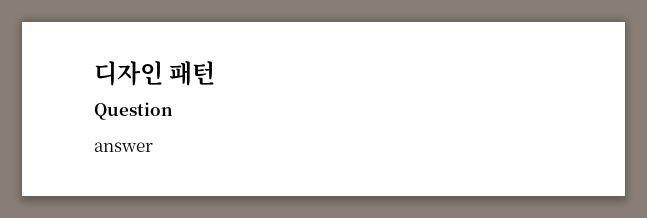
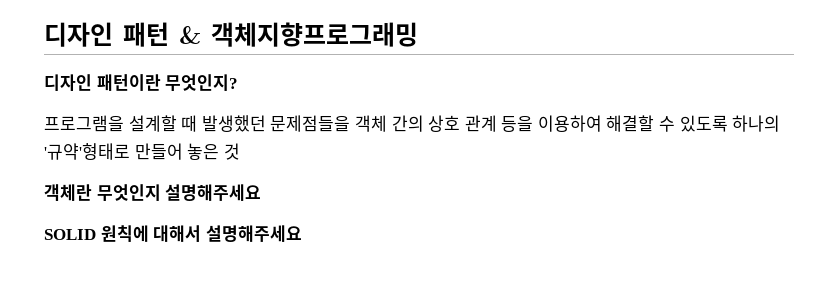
- 디자인 패턴
- Question
- answer
+ 디자인 패턴 & 객체지향프로그래밍
+ 디자인 패턴이란 무엇인지?
+ 프로그램을 설계할 때 발생했던 문제점들을 객체 간의 상호 관계 등을 이용하여 해결할 수 있도록 하나의 '규약'형태로 만들어 놓은 것
+ 객체란 무엇인지 설명해주세요
+ SOLID 원칙에 대해서 설명해주세요

